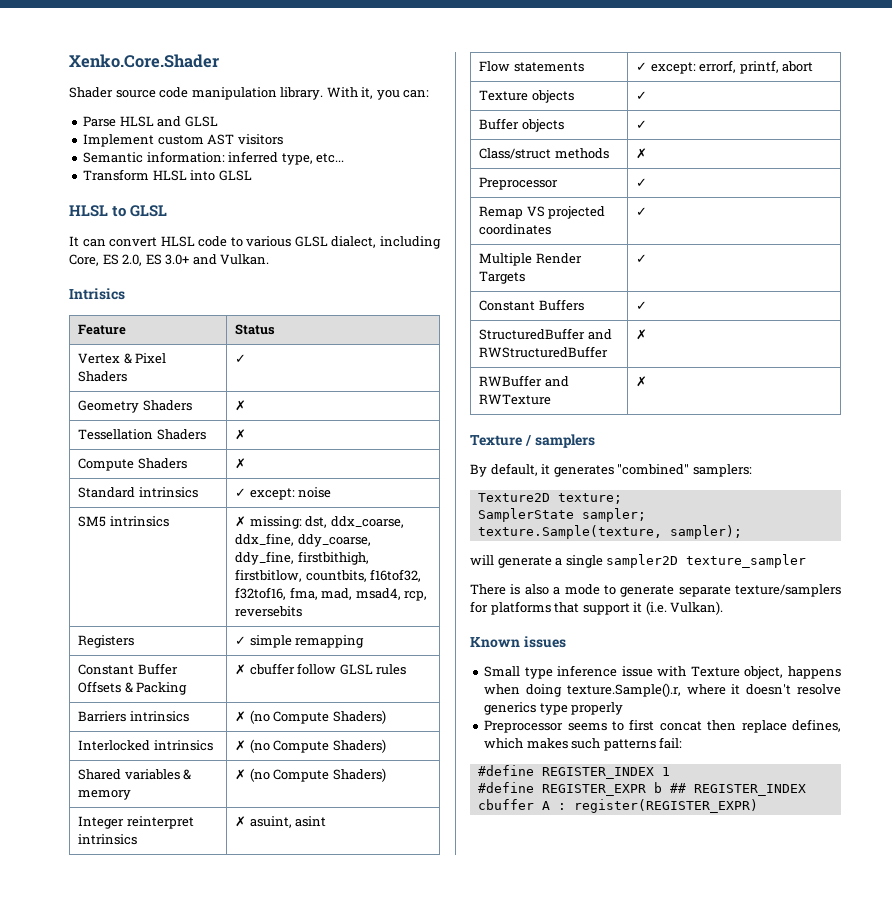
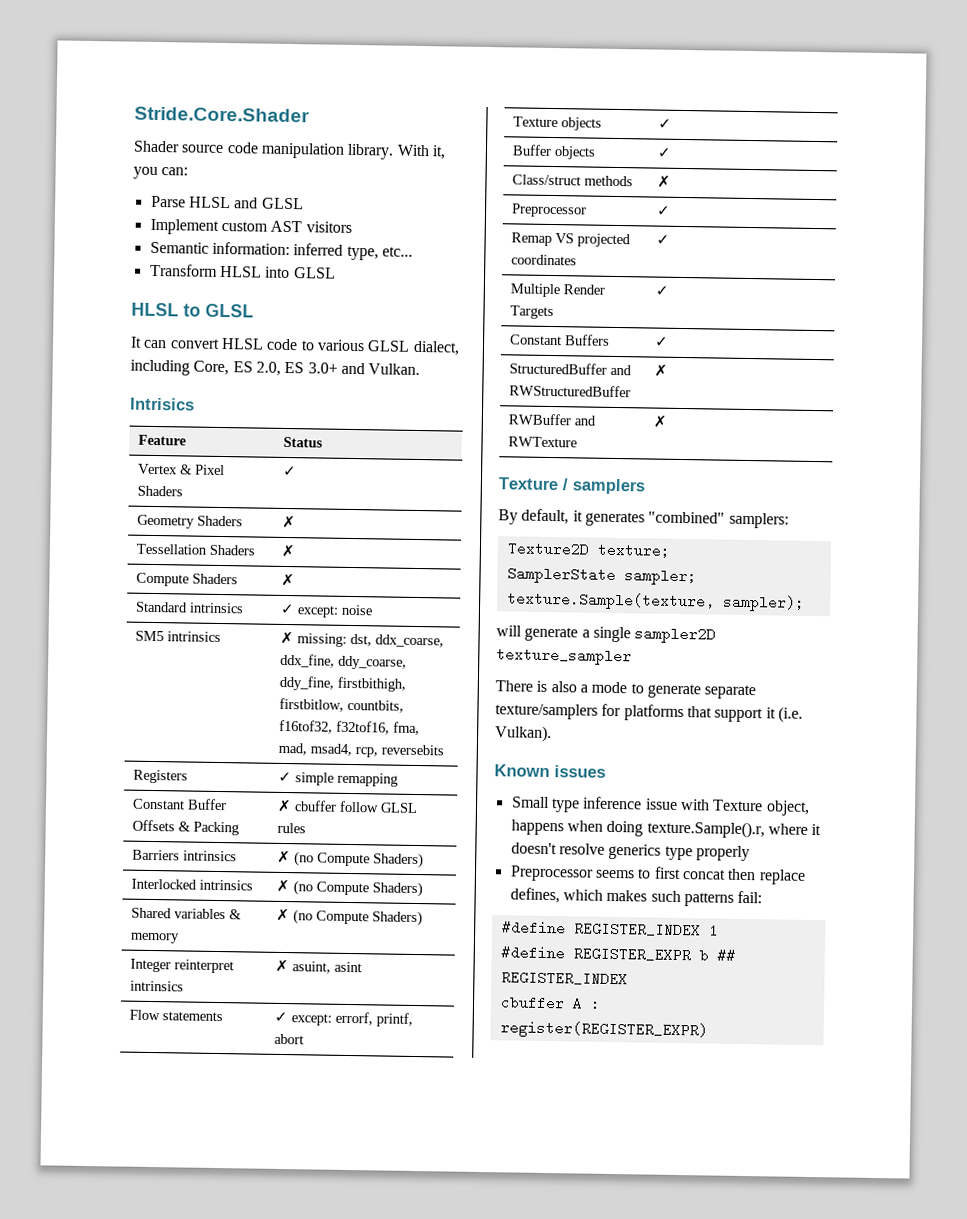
- Xenko.Core.Shader
+ Stride.Core.Shader

